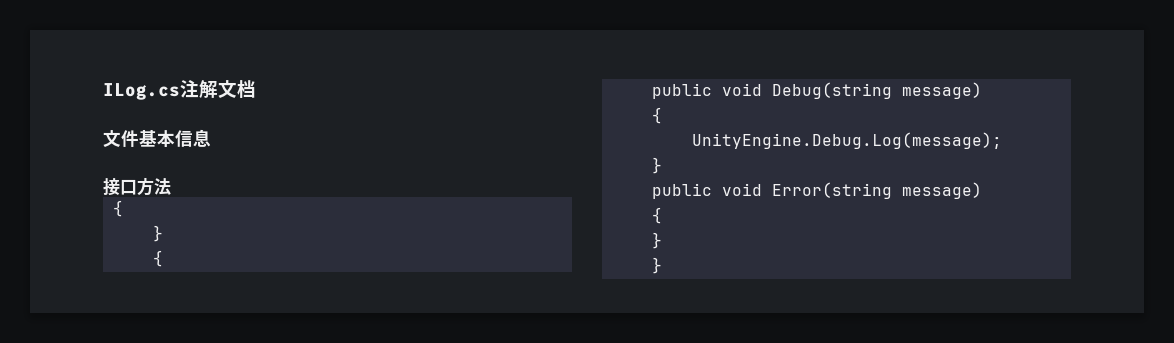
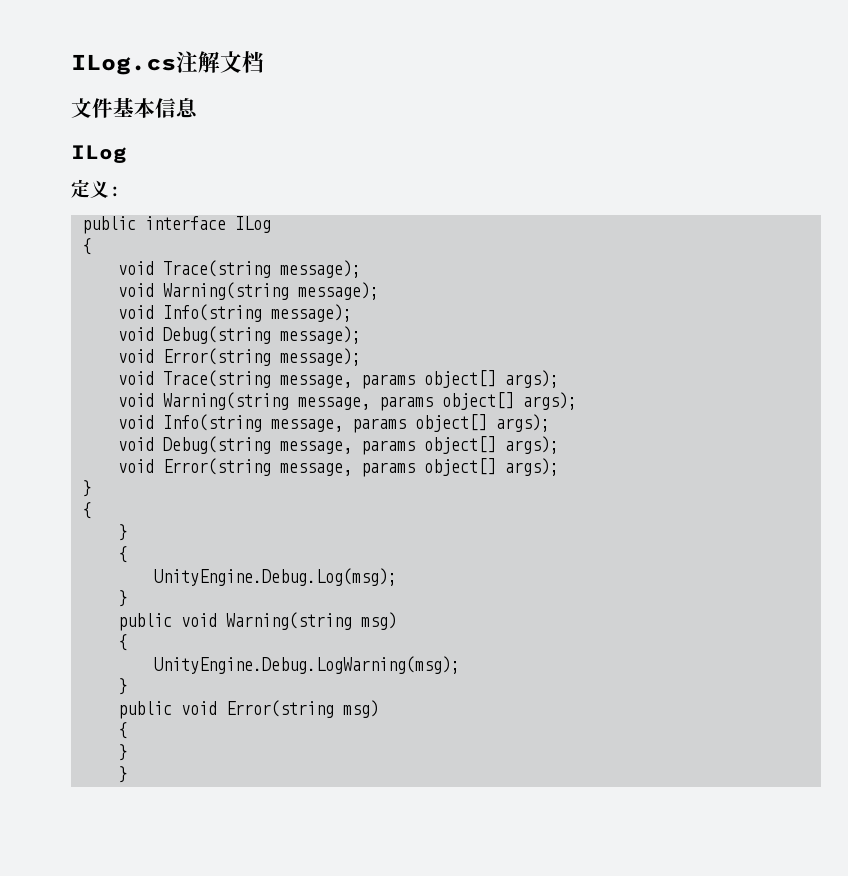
  文件基本信息
- 接口方法
+ ILog
+ 定义:
+ public interface ILog
+ {
+ void Trace(string message);
+ void Warning(string message);
+ void Info(string message);
+ void Debug(string message);
+ void Error(string message);
+ void Trace(string message, params object[] args);
+ void Warning(string message, params object[] args);
+ void Info(string message, params object[] args);
+ void Debug(string message, params object[] args);
+ void Error(string message, params object[] args);
+ }
- public void Debug(string message)
+ UnityEngine.Debug.Log(msg);
+ }
+ public void Warning(string msg)
  {
- UnityEngine.Debug.Log(message);
+ UnityEngine.Debug.LogWarning(msg);
- public void Error(string message)
+ public void Error(string msg)

